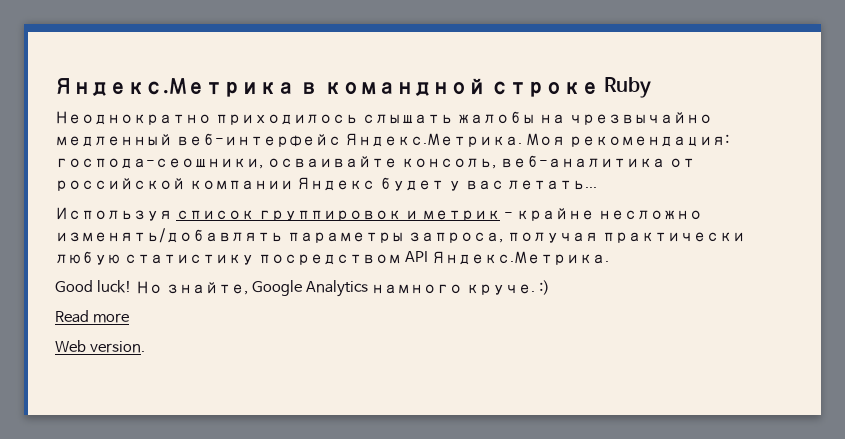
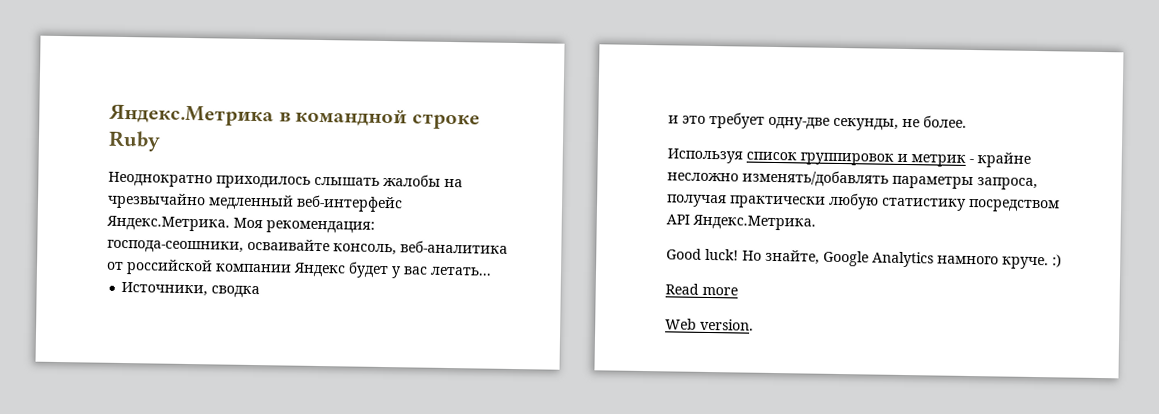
+ Источники, сводка
+ и это требует одну-две секунды, не более.

